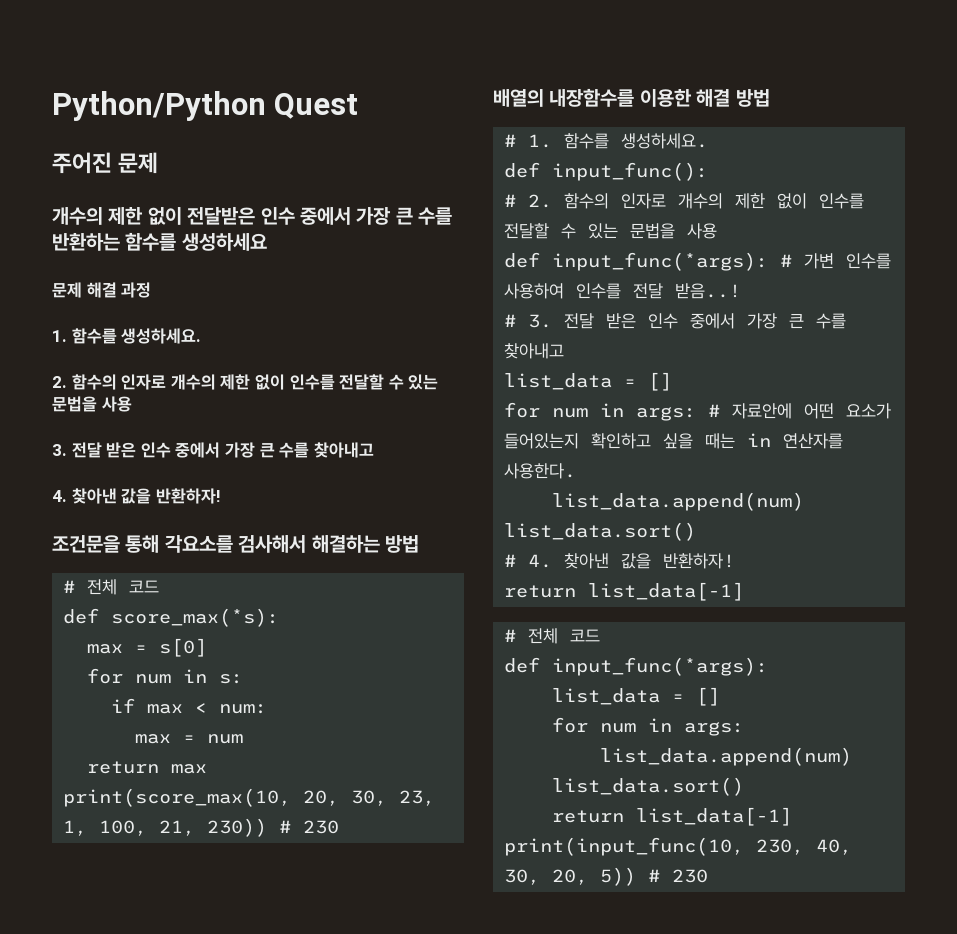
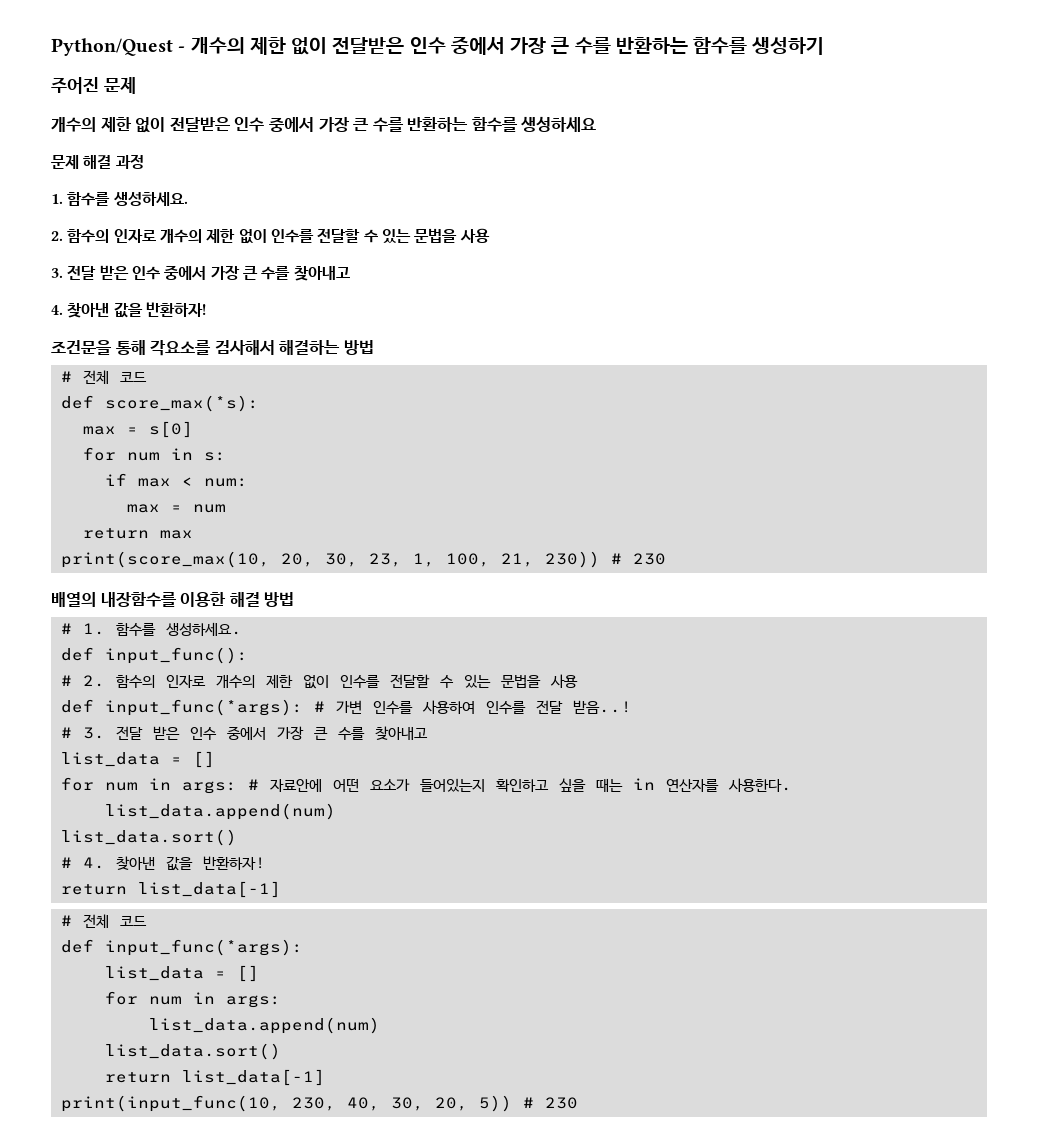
- Python/Python Quest
+ Python/Quest - 개수의 제한 없이 전달받은 인수 중에서 가장 큰 수를 반환하는 함수를 생성하기

